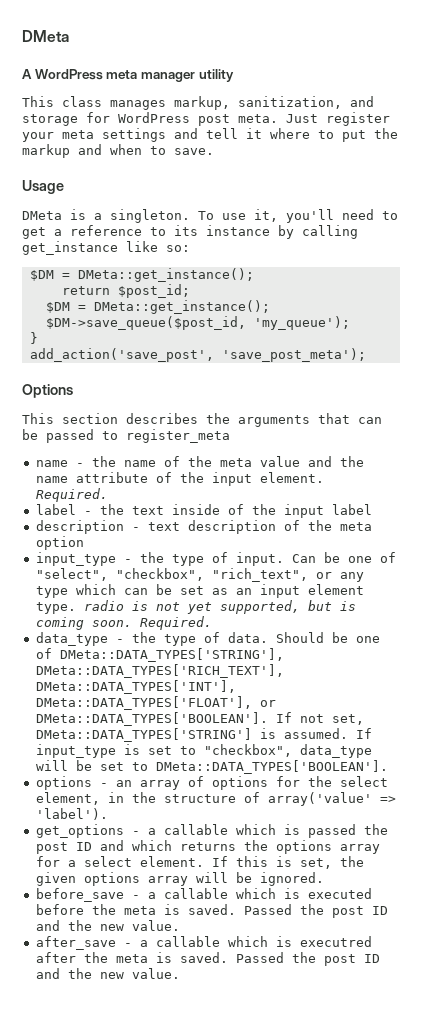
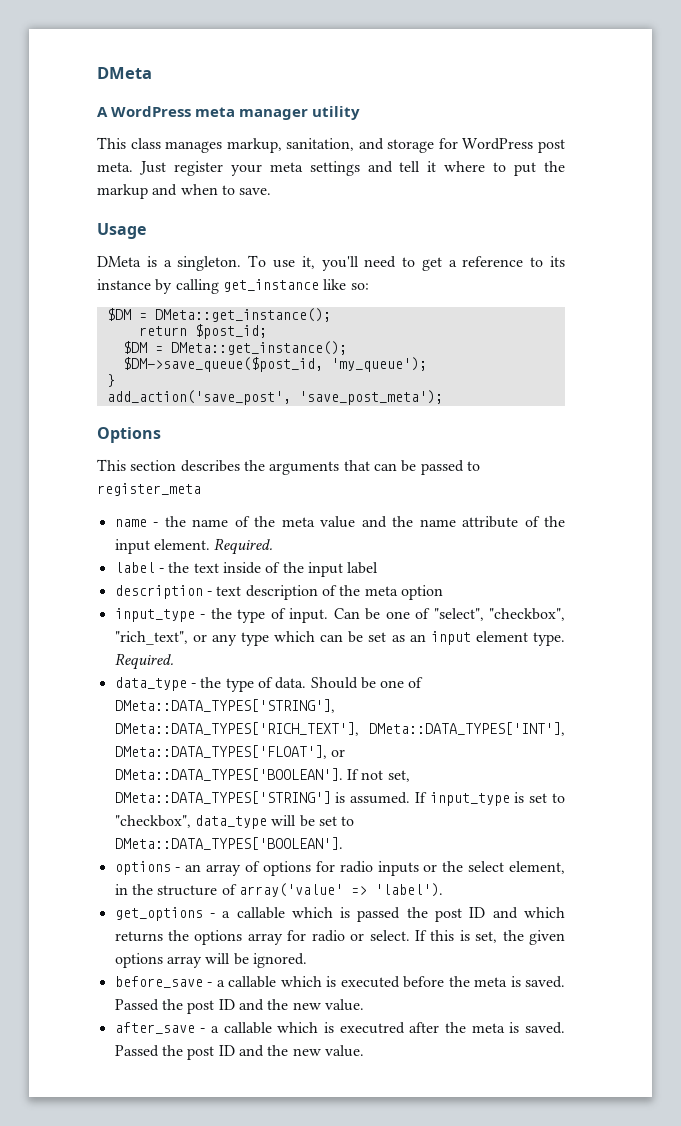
- This class manages markup, sanitization, and storage for WordPress post meta.
+ This class manages markup, sanitation, and storage for WordPress post meta.
- Can be one of "select", "checkbox", "rich_text", or any type which can be set as an input element type. radio is not yet supported, but is coming soon.
+ Can be one of "select", "checkbox", "rich_text", or any type which can be set as an input element type.
- options - an array of options for the select element, in the structure of array('value' => 'label').
+ options - an array of options for radio inputs or the select element, in the structure of array('value' => 'label').
- get_options - a callable which is passed the post ID and which returns the options array for a select element.
+ get_options - a callable which is passed the post ID and which returns the options array for radio or select.

